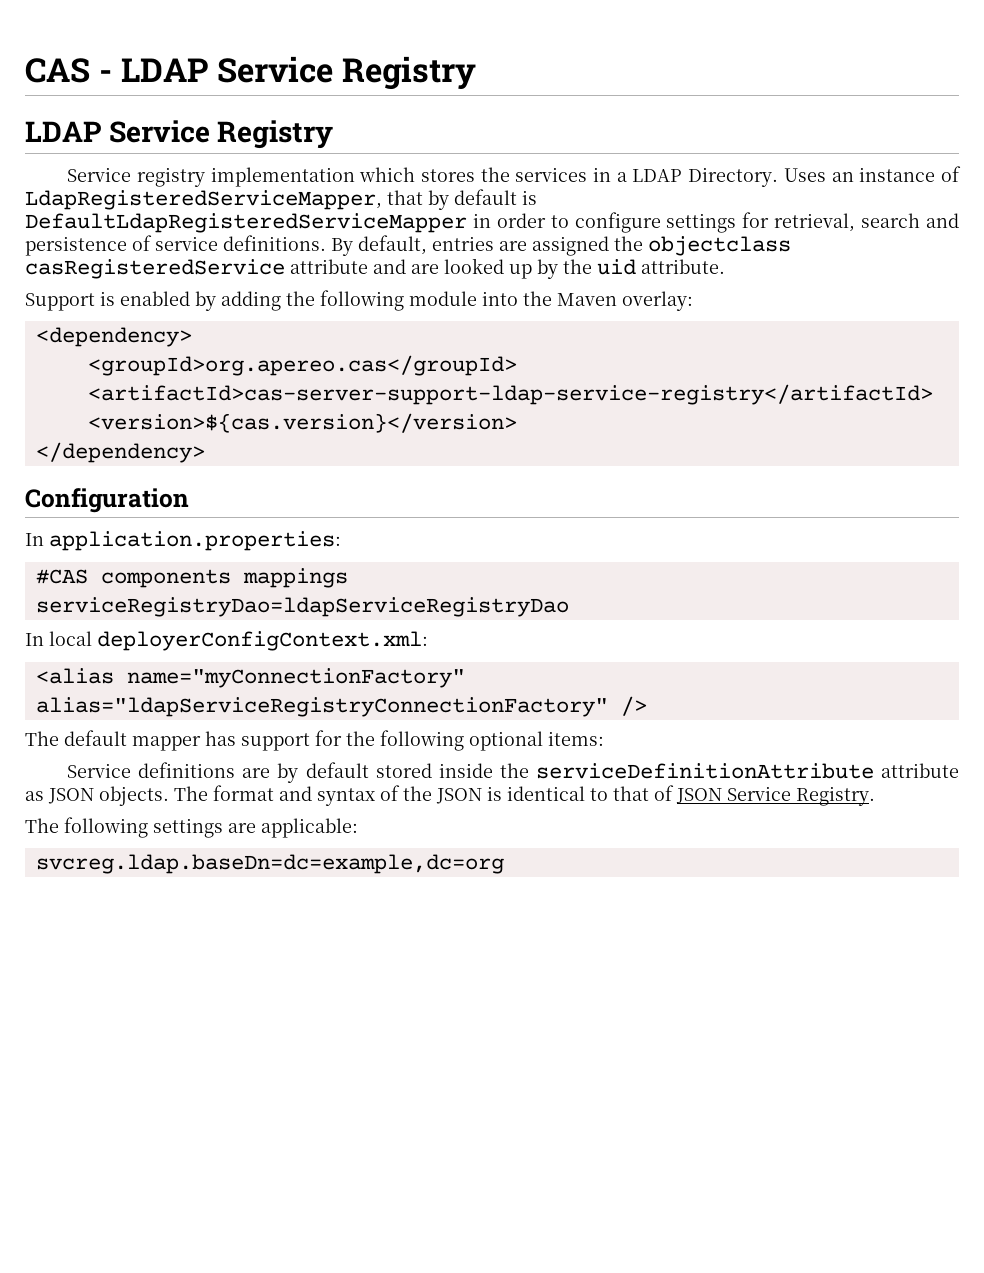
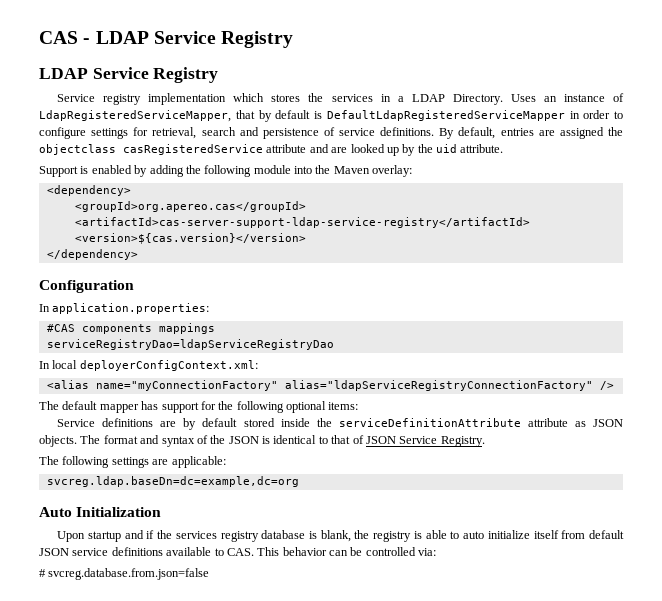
+ Auto Initialization
+ Upon startup and if the services registry database is blank, the registry is able to auto initialize itself from default JSON service definitions available to CAS. This behavior can be controlled via:
+ # svcreg.database.from.json=false

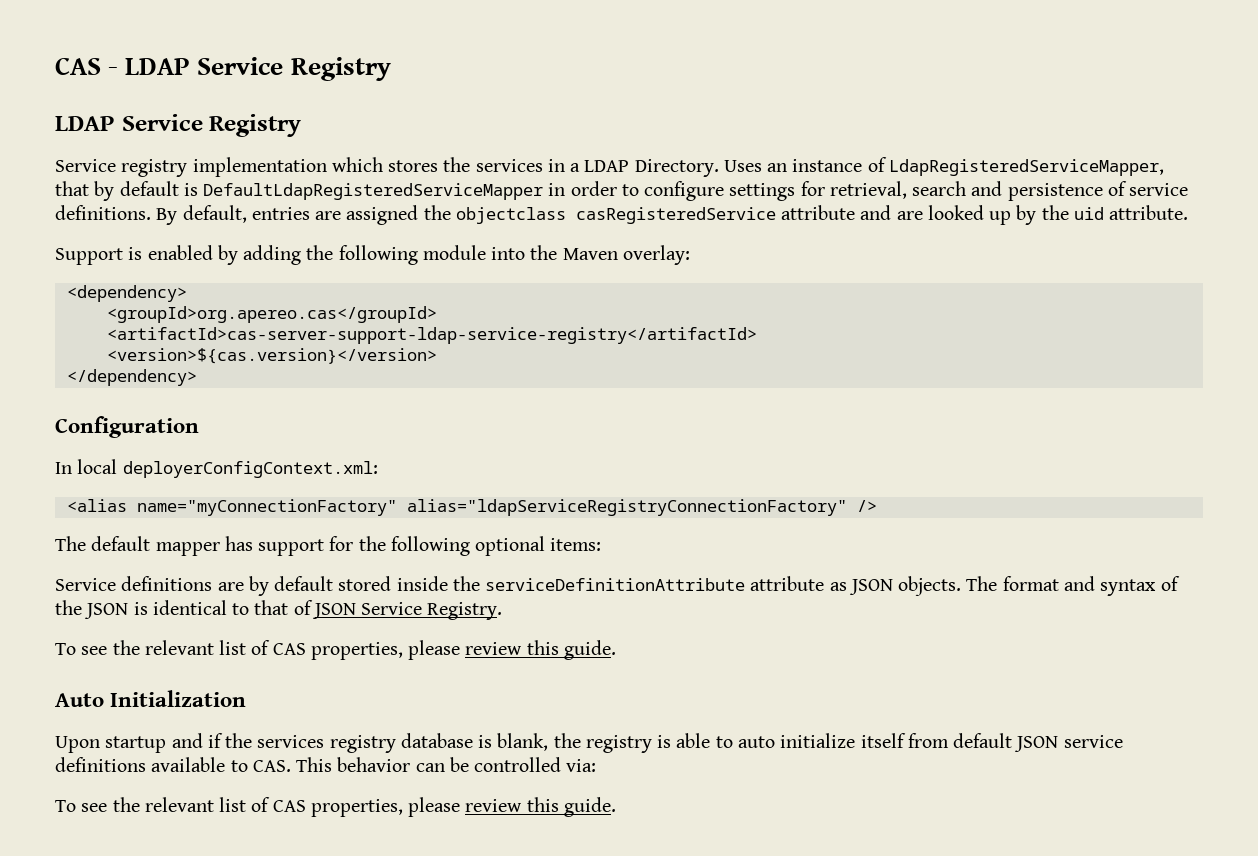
- In application.properties:
- #CAS components mappings
- serviceRegistryDao=ldapServiceRegistryDao
  The format and syntax of the JSON is identical to that of JSON Service Registry.
- The following settings are applicable:
- svcreg.ldap.baseDn=dc=example,dc=org
+ To see the relevant list of CAS properties, please review this guide.
  Upon startup and if the services registry database is blank, the registry is able to auto initialize itself from default JSON service definitions available to CAS. This behavior can be controlled via:
- # svcreg.database.from.json=false
+ To see the relevant list of CAS properties, please review this guide.

